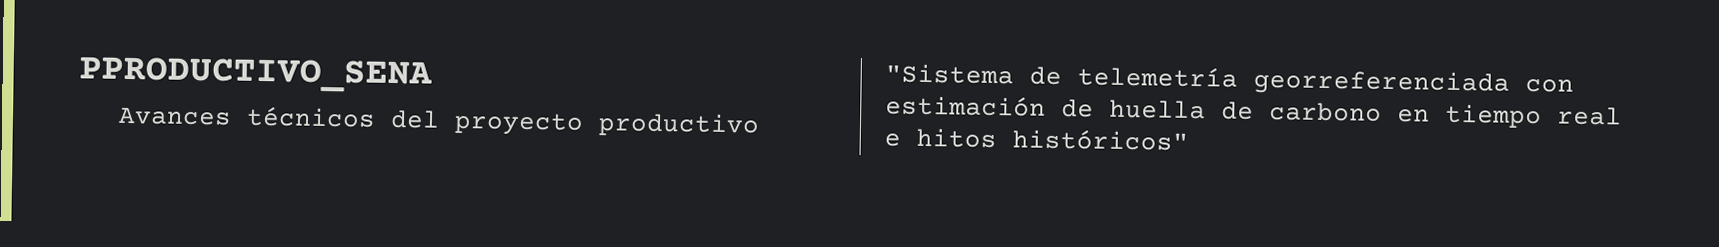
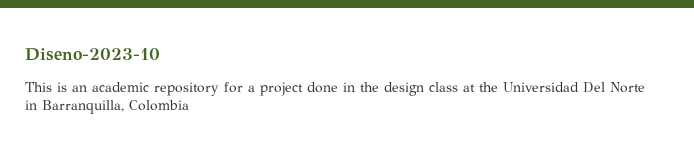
- PPRODUCTIVO_SENA
- Avances técnicos del proyecto productivo "Sistema de telemetría georreferenciada con estimación de huella de carbono en tiempo real e hitos históricos"
+ Diseno-2023-10
+ This is an academic repository for a project done in the design class at the Universidad Del Norte in Barranquilla, Colombia

